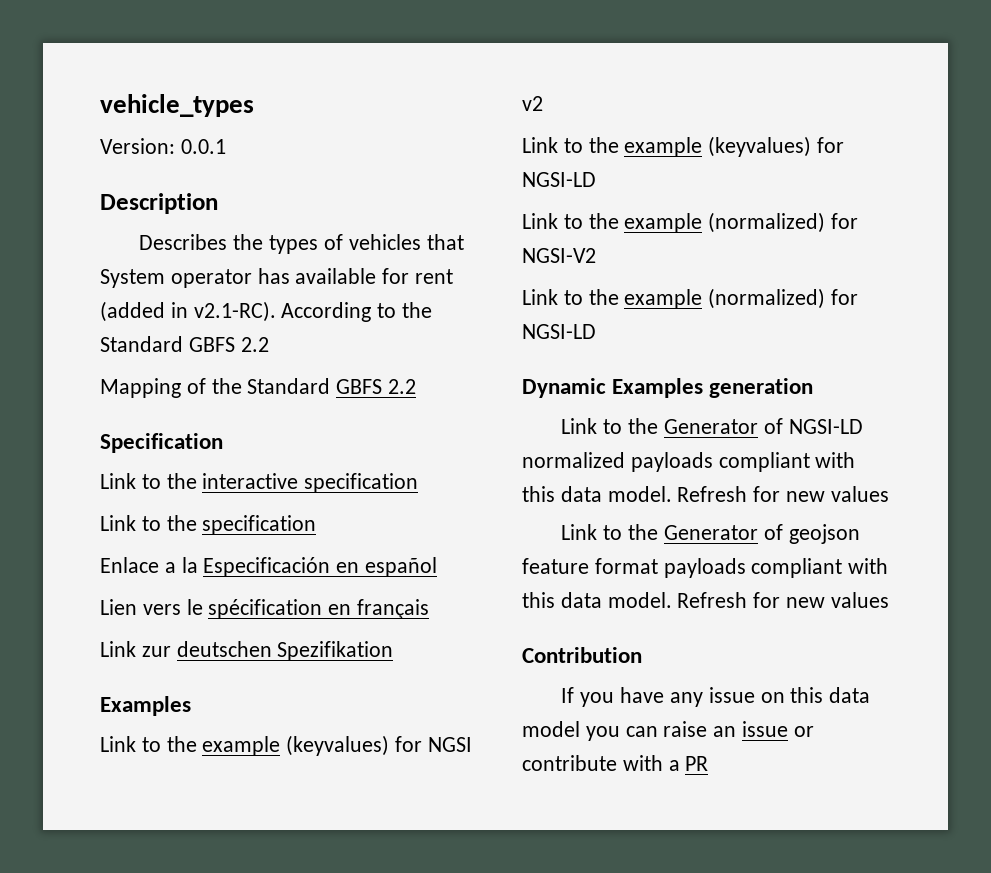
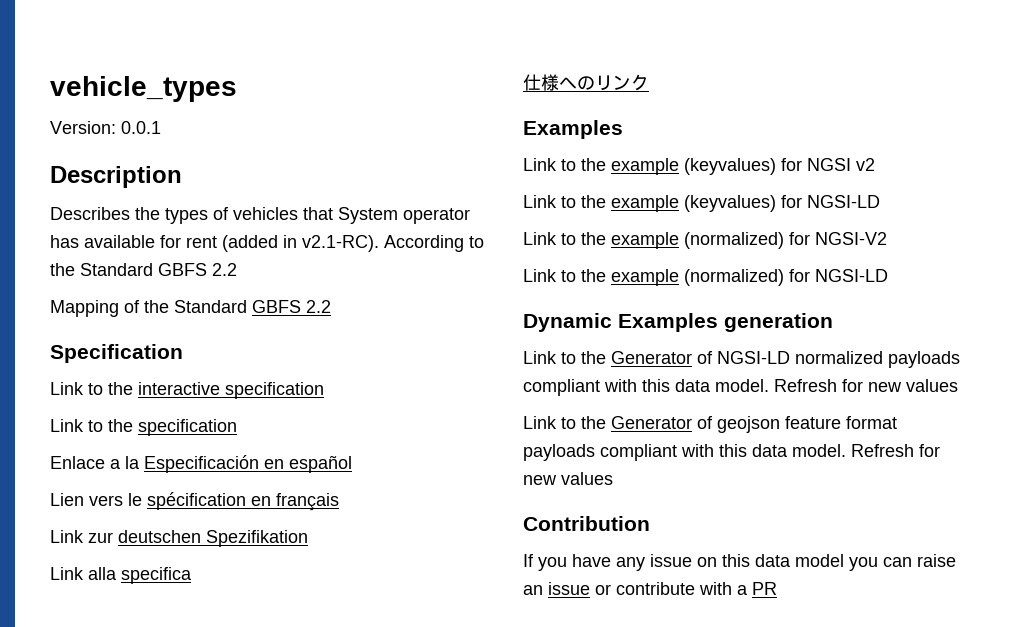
+ Link alla specifica
+ 仕様へのリンク

